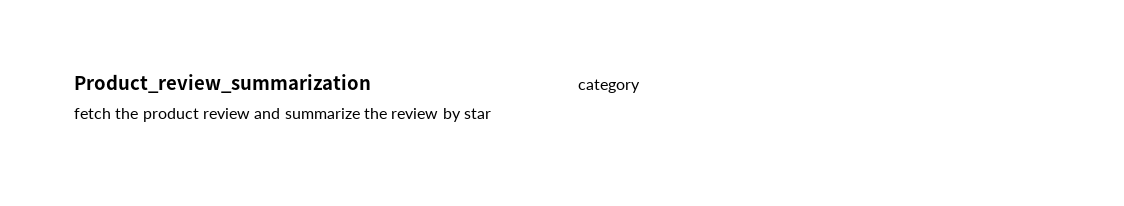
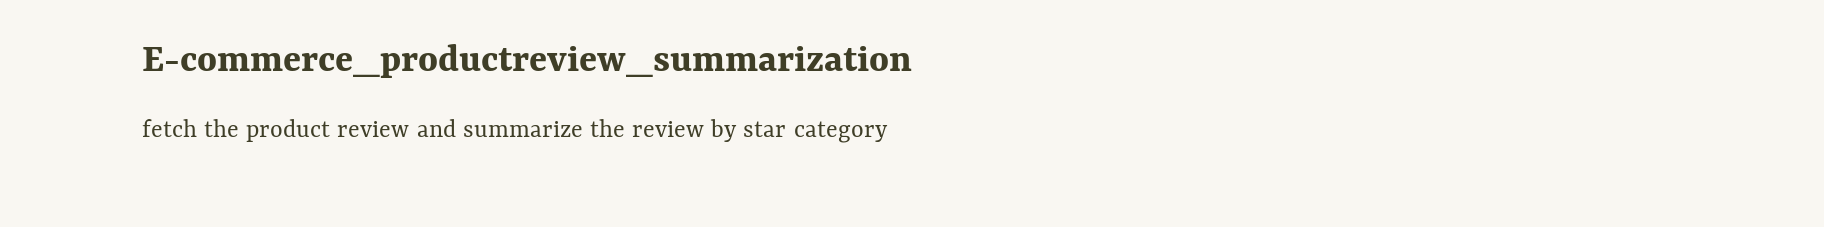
- Product_review_summarization
+ E-commerce_productreview_summarization

